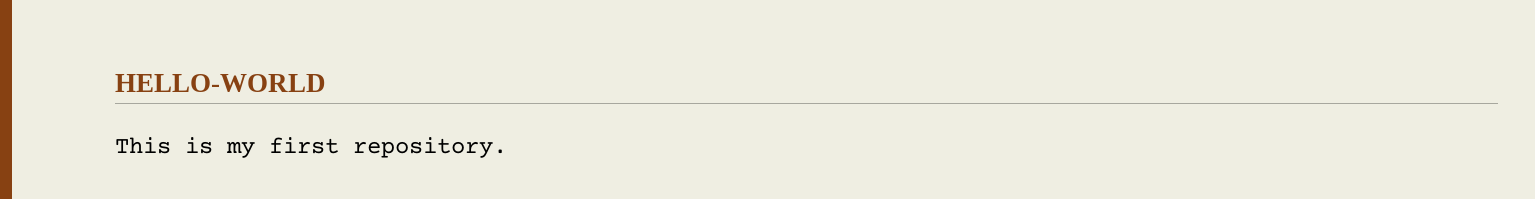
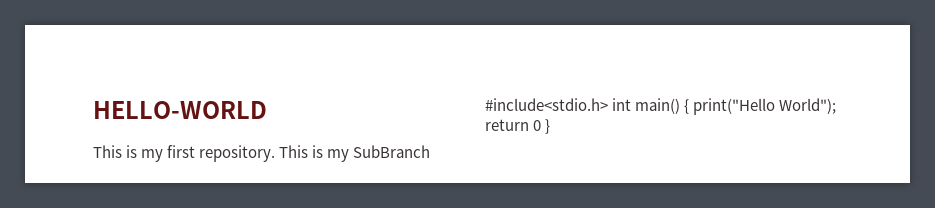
+ This is my SubBranch #include<stdio.h> int main() { print("Hello World"); return 0 }

